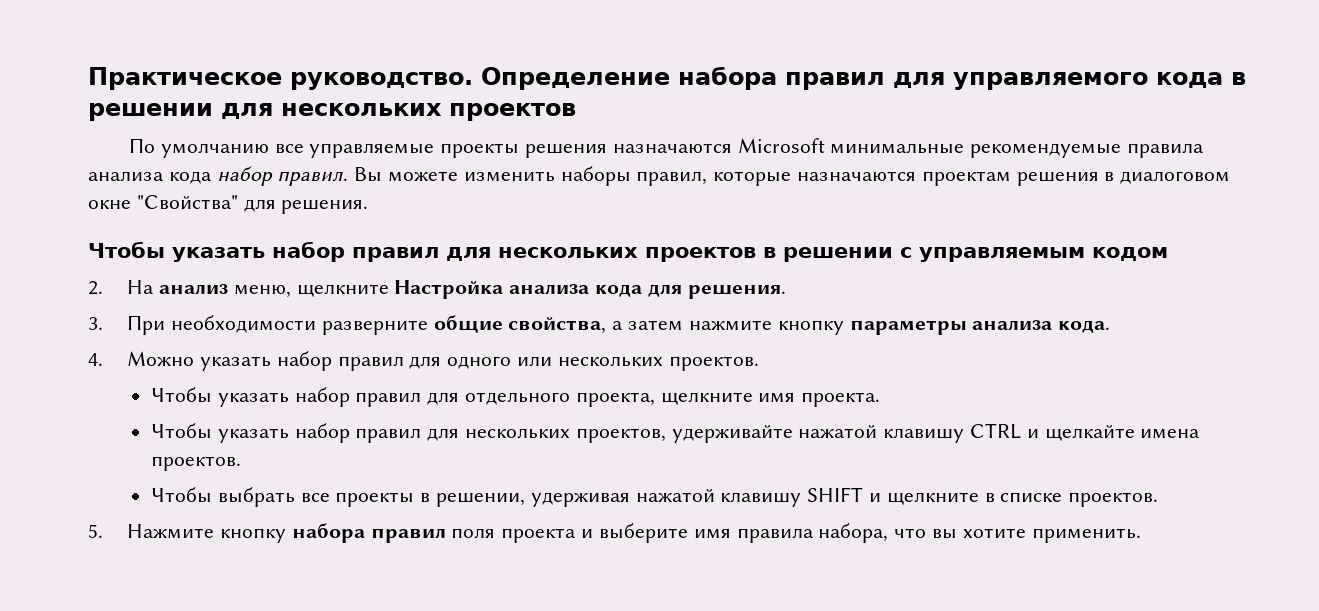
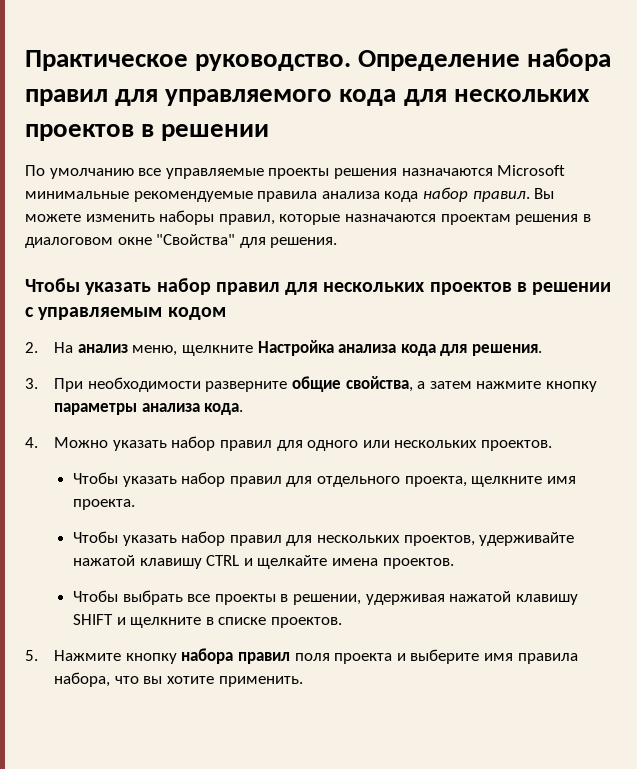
- Определение набора правил для управляемого кода в решении для нескольких проектов
+ Определение набора правил для управляемого кода для нескольких проектов в решении

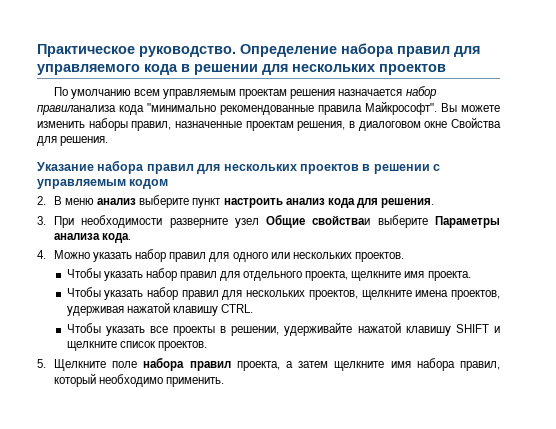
- Определение набора правил для управляемого кода для нескольких проектов в решении
+ Определение набора правил для управляемого кода в решении для нескольких проектов
- По умолчанию все управляемые проекты решения назначаются Microsoft минимальные рекомендуемые правила анализа кода набор правил.
+ По умолчанию всем управляемым проектам решения назначается набор правиланализа кода "минимально рекомендованные правила Майкрософт".
- Вы можете изменить наборы правил, которые назначаются проектам решения в диалоговом окне "Свойства" для решения.
- Чтобы указать набор правил для нескольких проектов в решении с управляемым кодом
+ Вы можете изменить наборы правил, назначенные проектам решения, в диалоговом окне Свойства для решения.
+ Указание набора правил для нескольких проектов в решении с управляемым кодом
- 2. На анализ меню, щелкните Настройка анализа кода для решения.
+ 2. В меню анализ выберите пункт настроить анализ кода для решения.
- 3. При необходимости разверните общие свойства, а затем нажмите кнопку параметры анализа кода.
+ 3. При необходимости разверните узел Общие свойстваи выберите Параметры анализа кода.
- Чтобы указать набор правил для нескольких проектов, удерживайте нажатой клавишу CTRL и щелкайте имена проектов.
- Чтобы выбрать все проекты в решении, удерживая нажатой клавишу SHIFT и щелкните в списке проектов.
+ Чтобы указать набор правил для нескольких проектов, щелкните имена проектов, удерживая нажатой клавишу CTRL.
+ Чтобы указать все проекты в решении, удерживайте нажатой клавишу SHIFT и щелкните список проектов.
- 5. Нажмите кнопку набора правил поля проекта и выберите имя правила набора, что вы хотите применить.
+ 5. Щелкните поле набора правил проекта, а затем щелкните имя набора правил, который необходимо применить.

